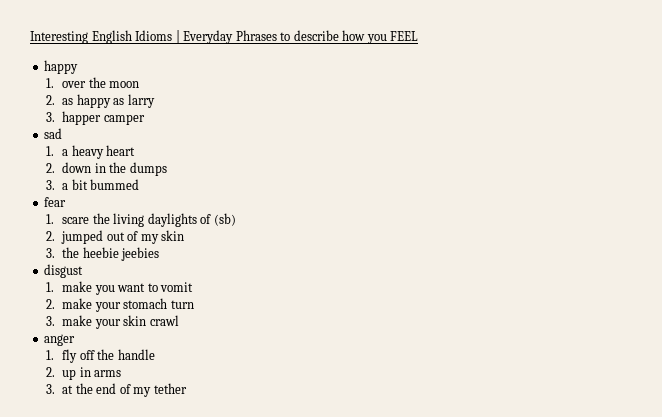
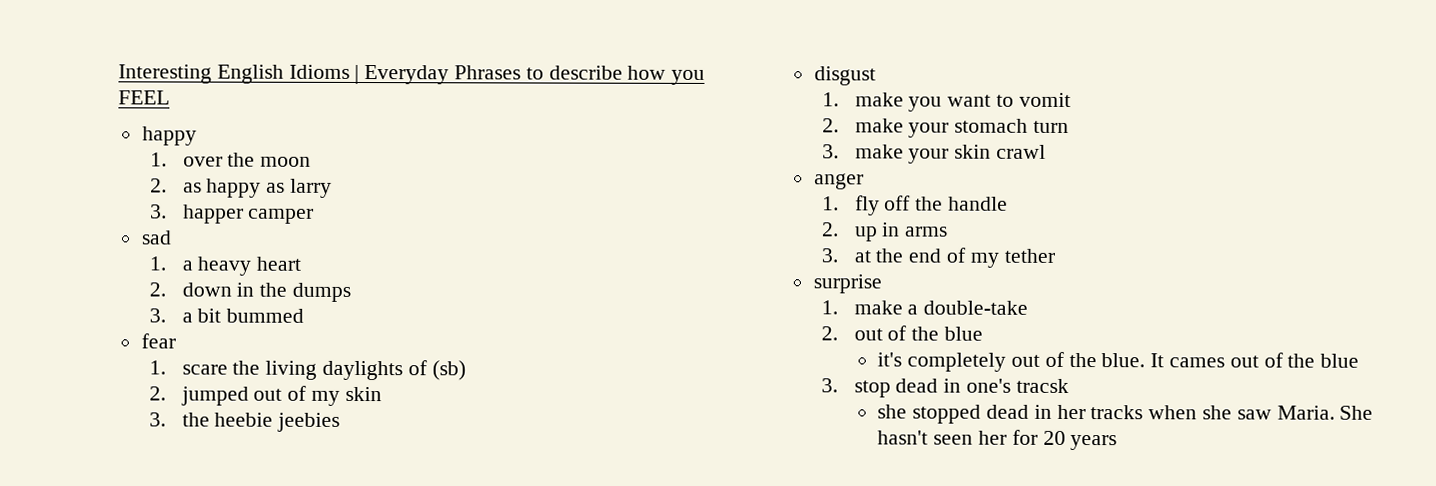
+ surprise
+ 1. make a double-take
+ 2. out of the blue
+ it's completely out of the blue. It cames out of the blue
+ 3. stop dead in one's tracsk
+ she stopped dead in her tracks when she saw Maria. She hasn't seen her for 20 years

